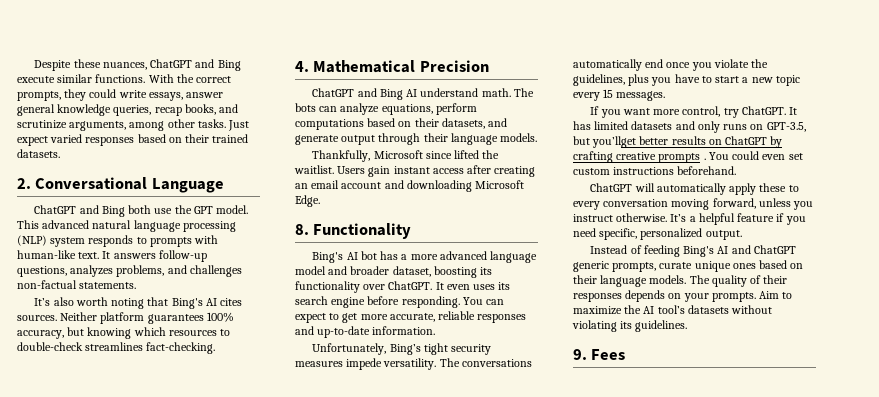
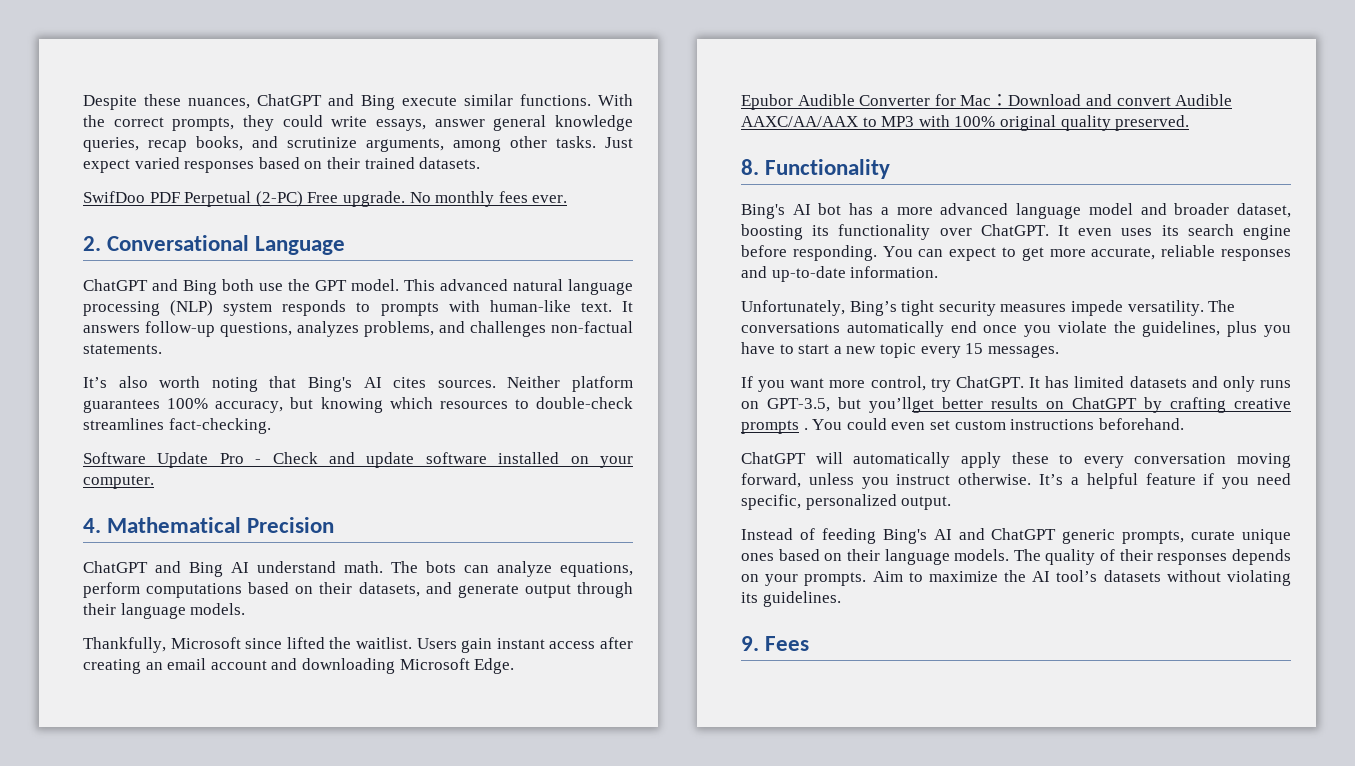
+ SwifDoo PDF Perpetual (2-PC) Free upgrade. No monthly fees ever.
+ Software Update Pro - Check and update software installed on your computer.
+ Epubor Audible Converter for Mac：Download and convert Audible AAXC/AA/AAX to MP3 with 100% original quality preserved.

